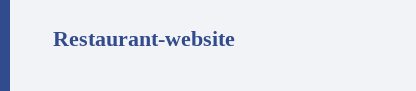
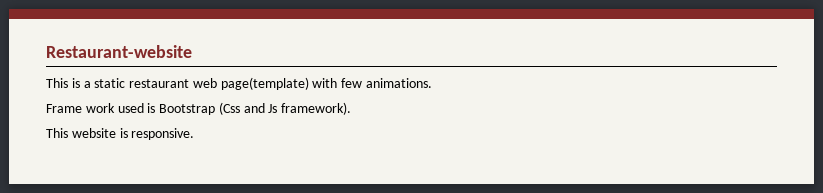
+ This is a static restaurant web page(template) with few animations.
+ Frame work used is Bootstrap (Css and Js framework).
+ This website is responsive.

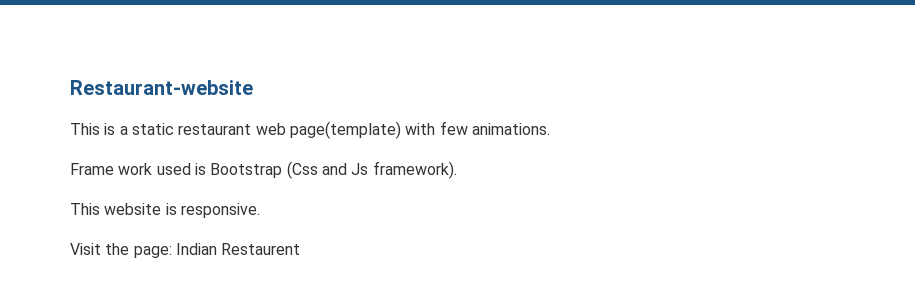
+ Visit the page: Indian Restaurent

